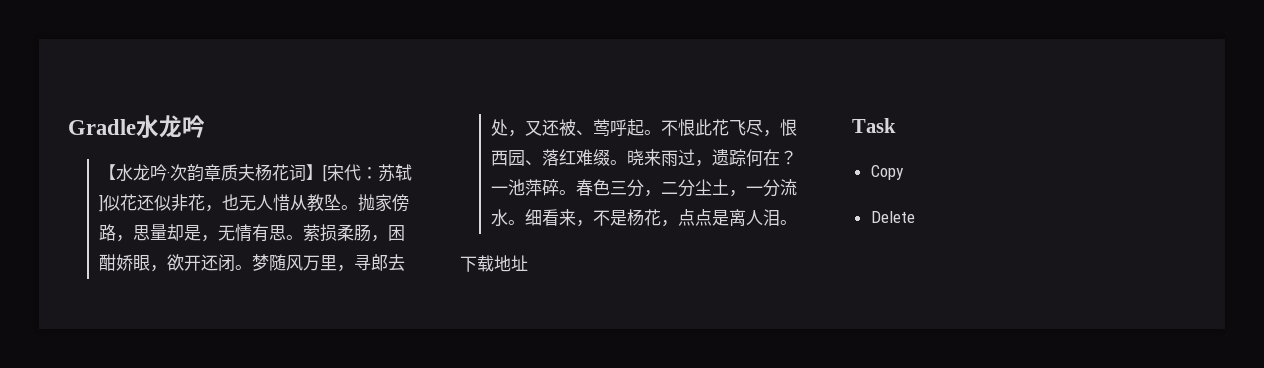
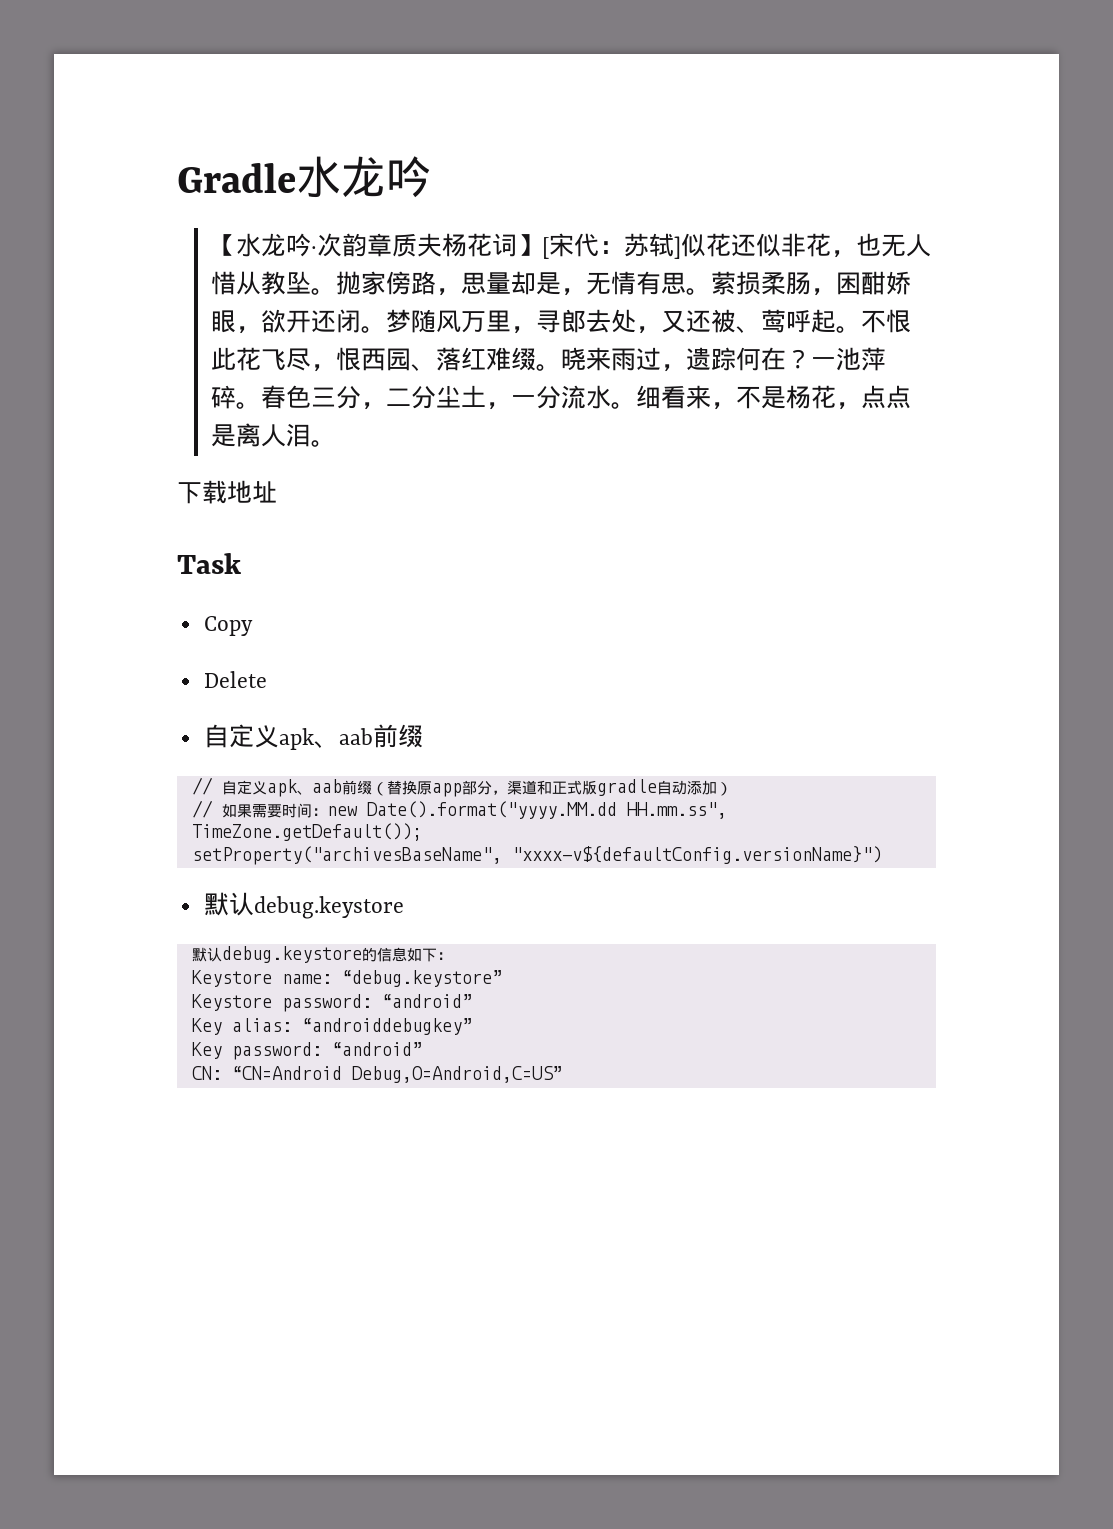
  Delete
+ 自定义apk、aab前缀
+ // 自定义apk、aab前缀（替换原app部分，渠道和正式版gradle自动添加）
+ // 如果需要时间：new Date().format("yyyy.MM.dd HH.mm.ss", TimeZone.getDefault());
+ setProperty("archivesBaseName", "xxxx-v${defaultConfig.versionName}")
+ 默认debug.keystore
+ 默认debug.keystore的信息如下：
+ Keystore name: “debug.keystore”
+ Keystore password: “android”
+ Key alias: “androiddebugkey”
+ Key password: “android”
+ CN: “CN=Android Debug,O=Android,C=US”

